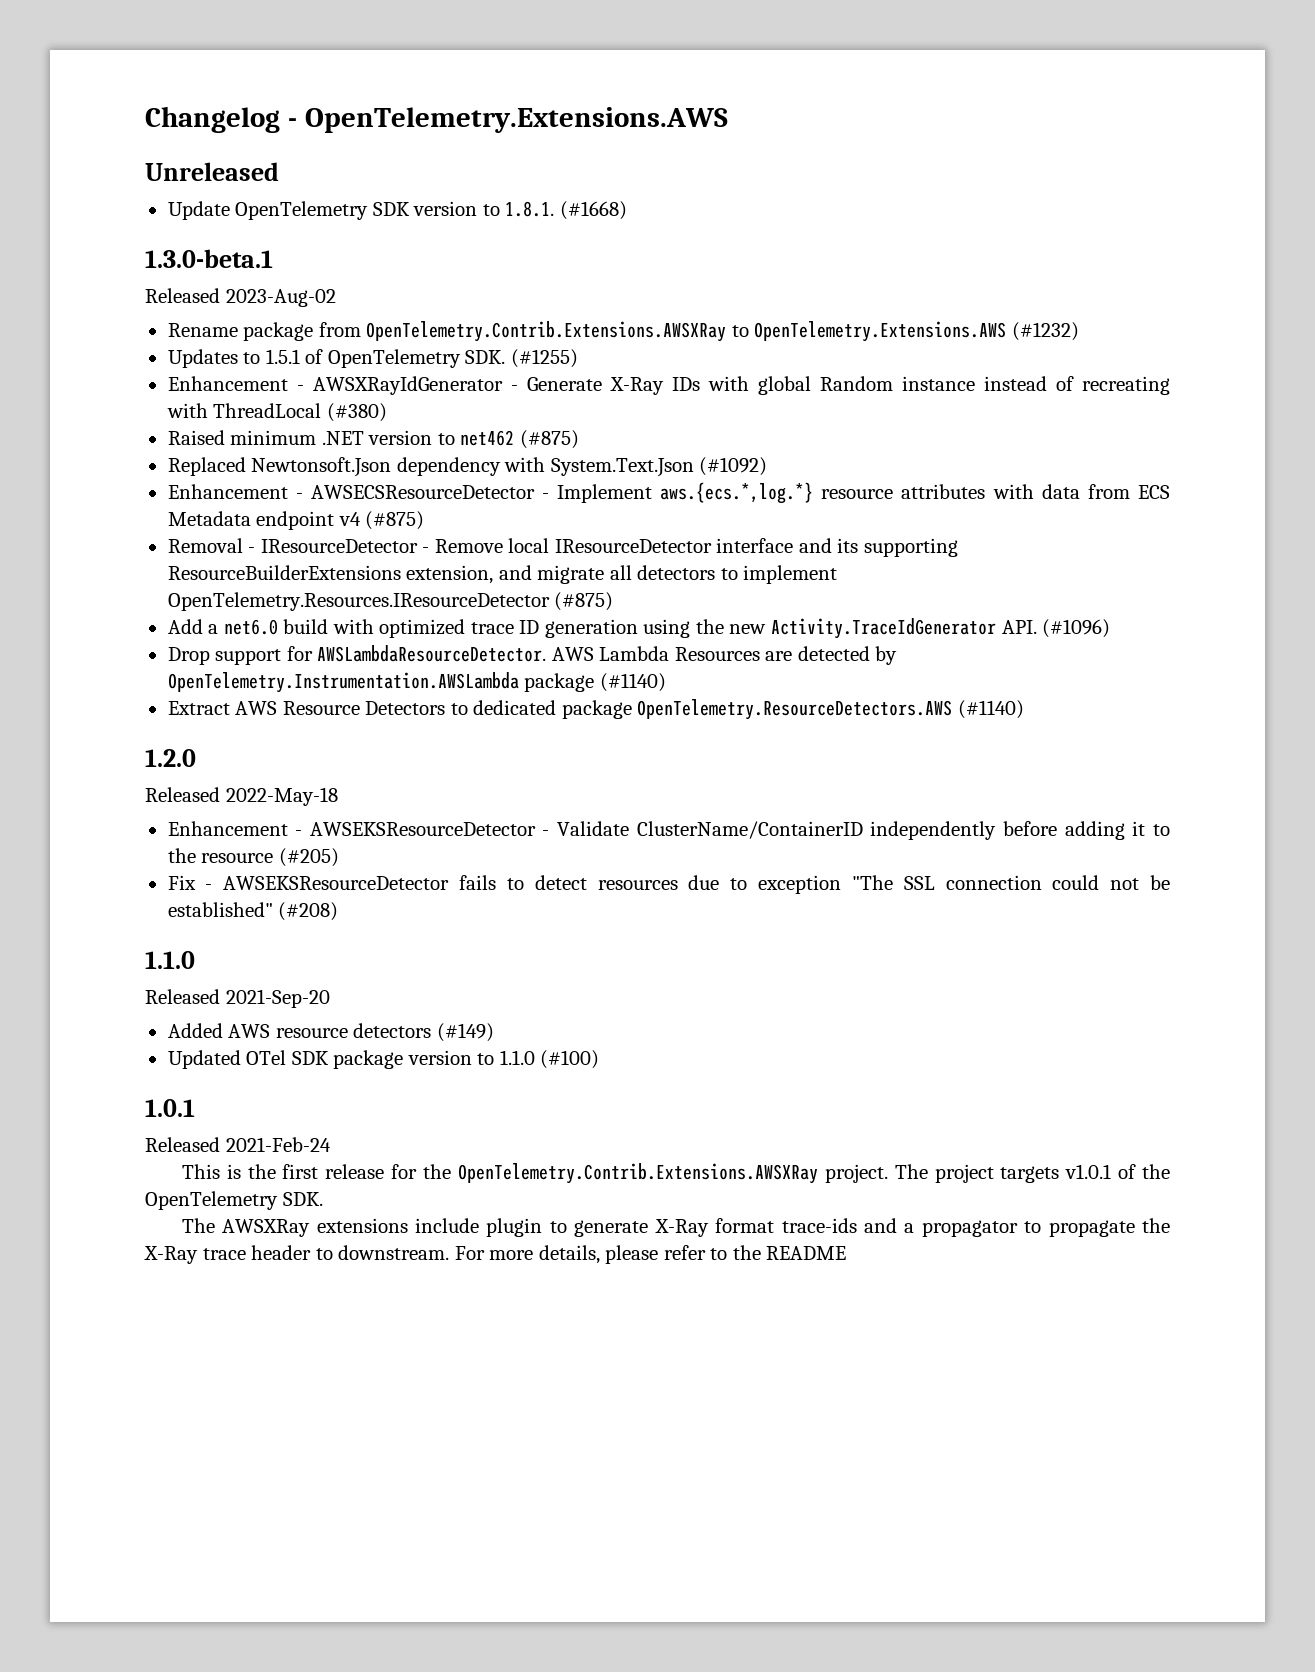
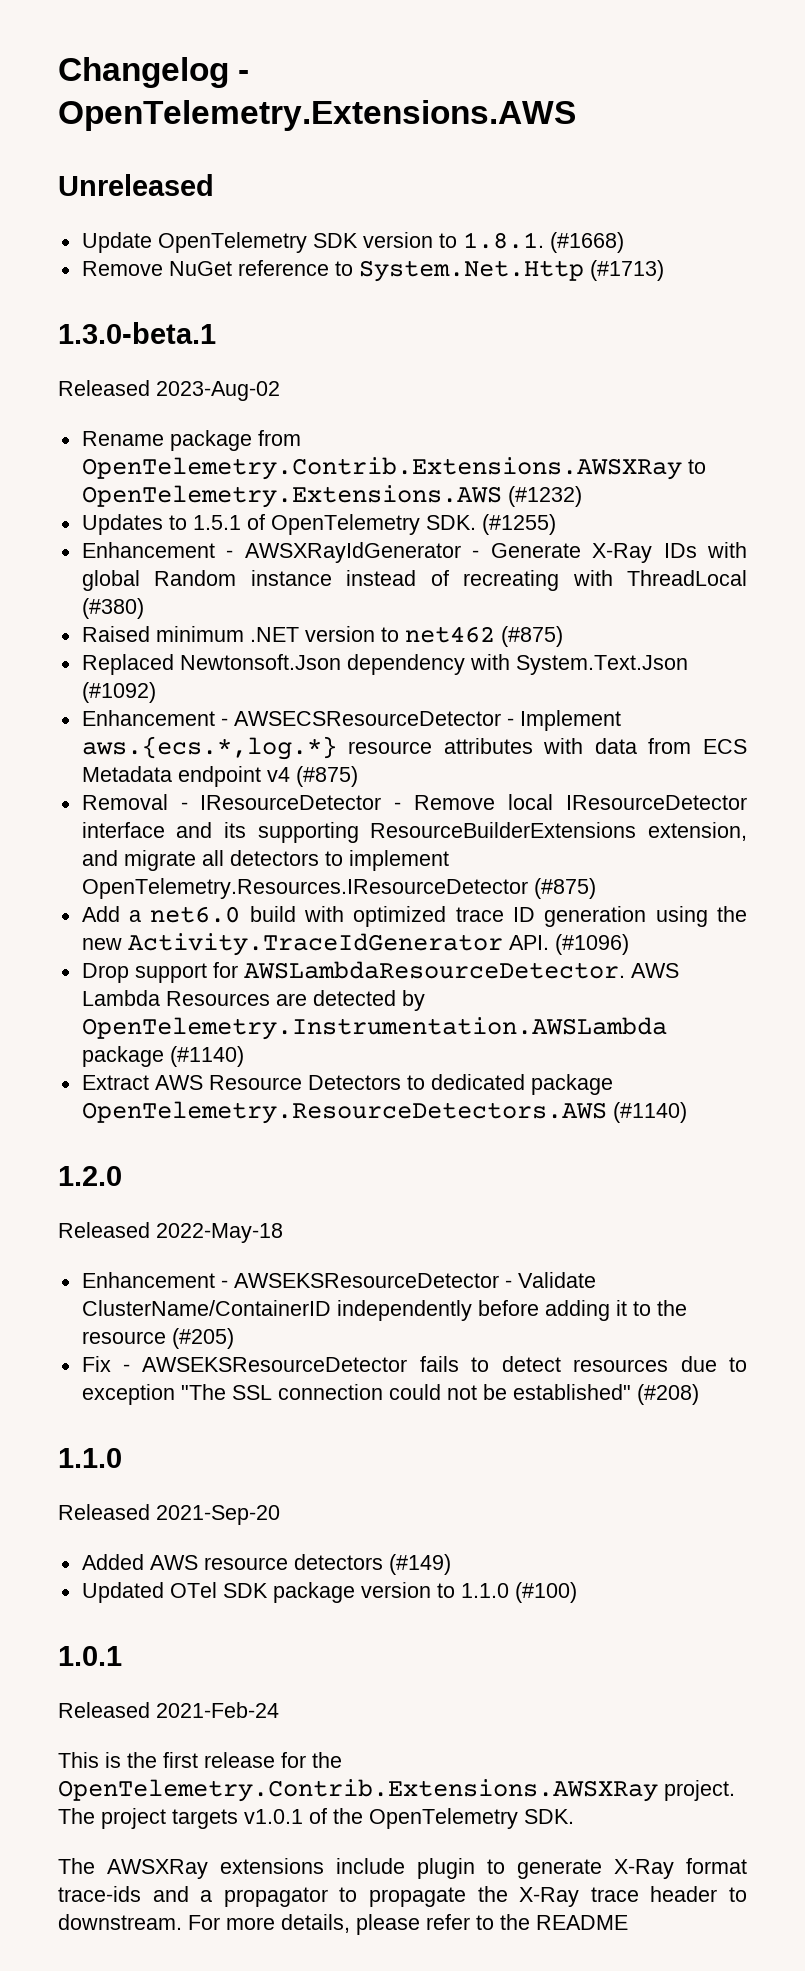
+ Remove NuGet reference to System.Net.Http (#1713)

